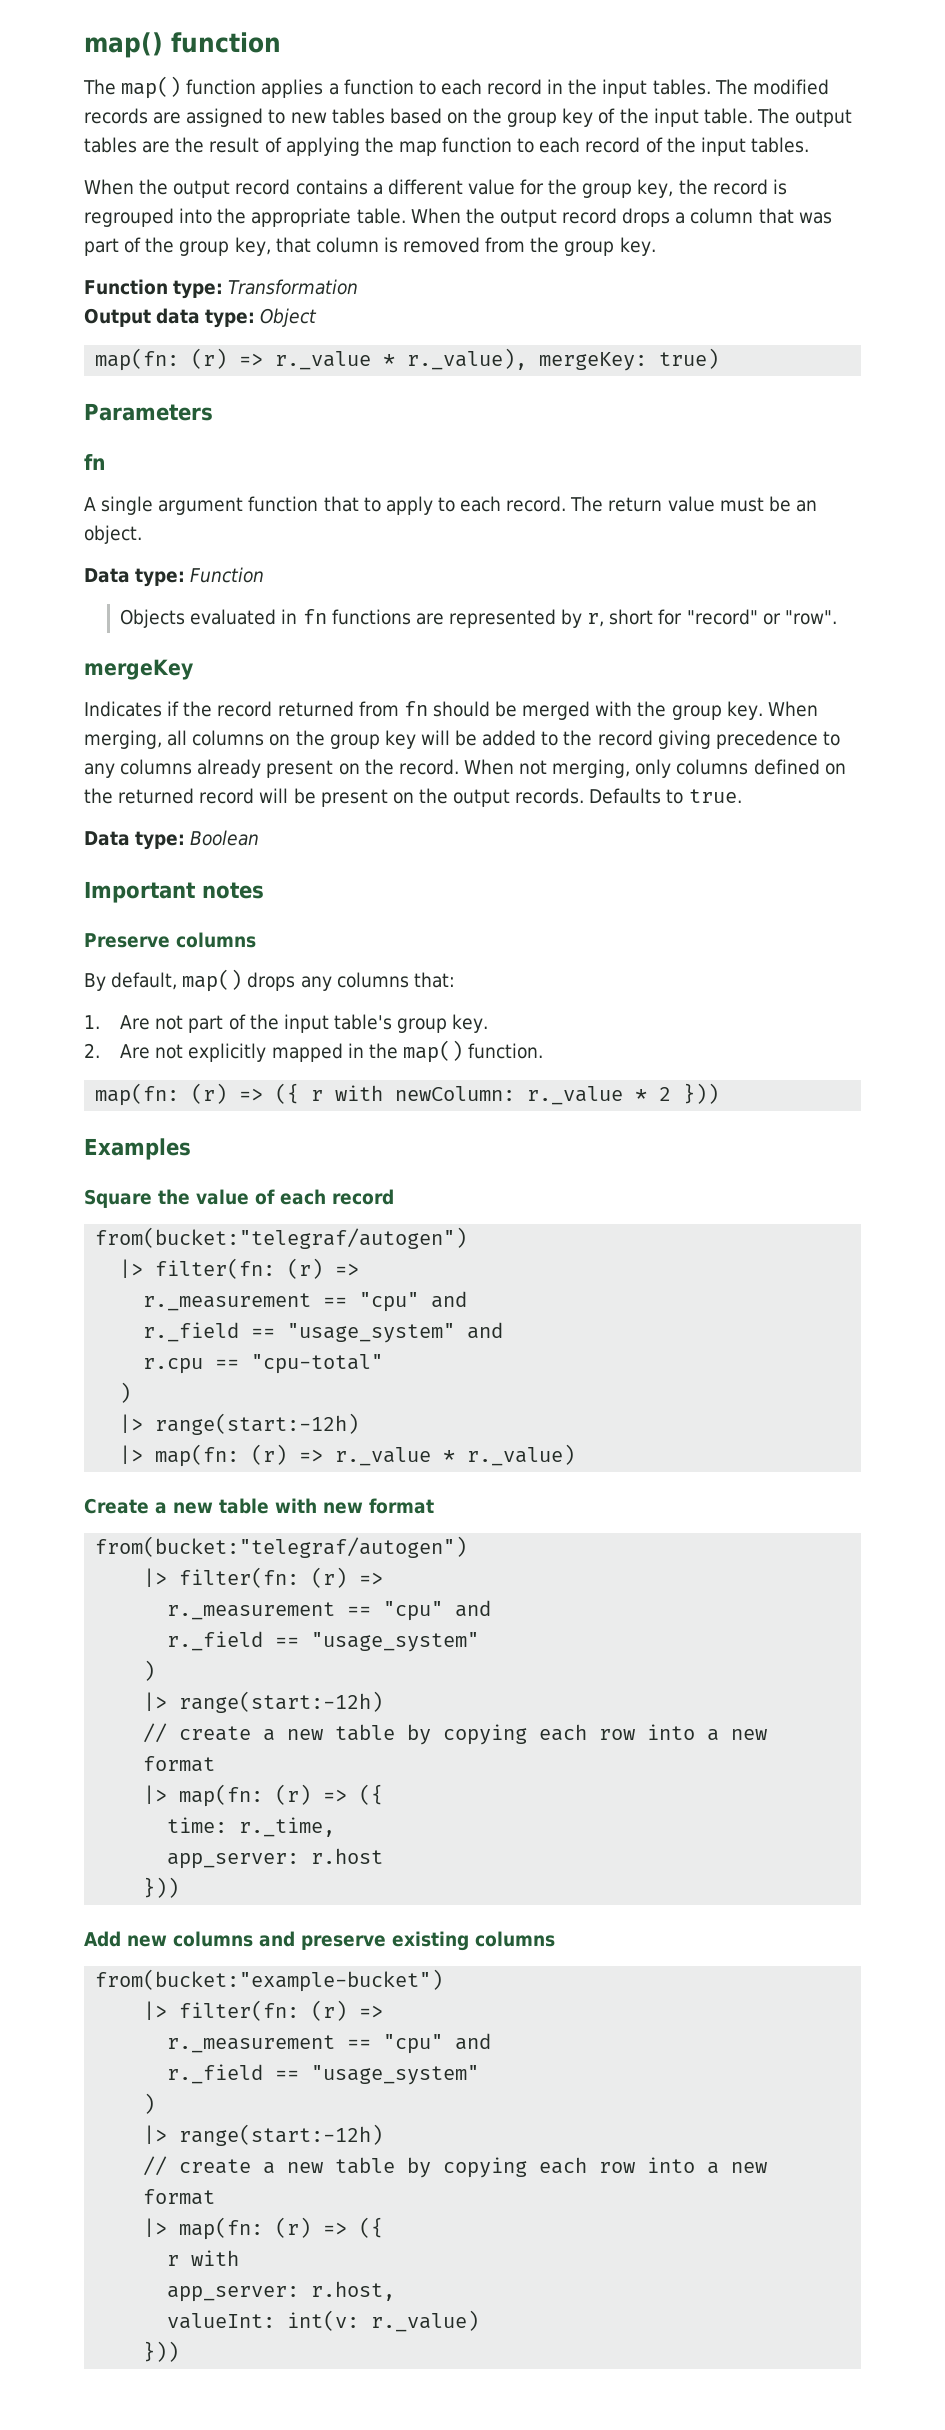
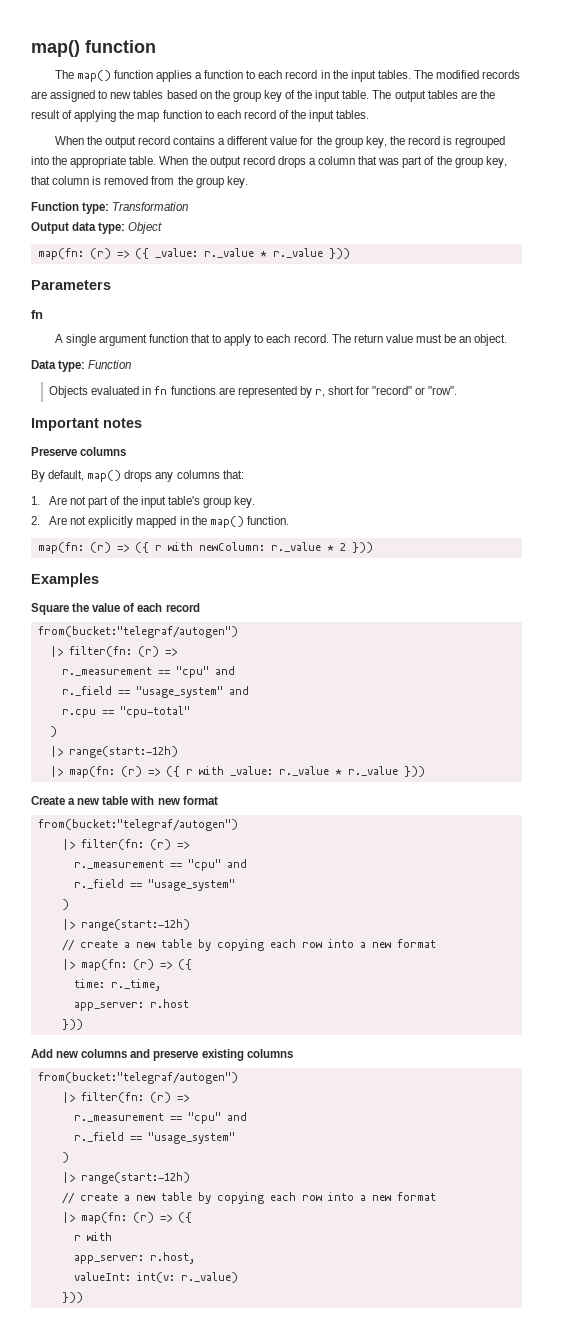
- map(fn: (r) => r._value * r._value), mergeKey: true)
+ map(fn: (r) => ({ _value: r._value * r._value }))
- mergeKey
- Indicates if the record returned from fn should be merged with the group key. When merging, all columns on the group key will be added to the record giving precedence to any columns already present on the record. When not merging, only columns defined on the returned record will be present on the output records. Defaults to true.
- Data type: Boolean
- |> map(fn: (r) => r._value * r._value)
+ |> map(fn: (r) => ({ r with _value: r._value * r._value }))
  Add new columns and preserve existing columns
- from(bucket:"example-bucket")
+ from(bucket:"telegraf/autogen")

